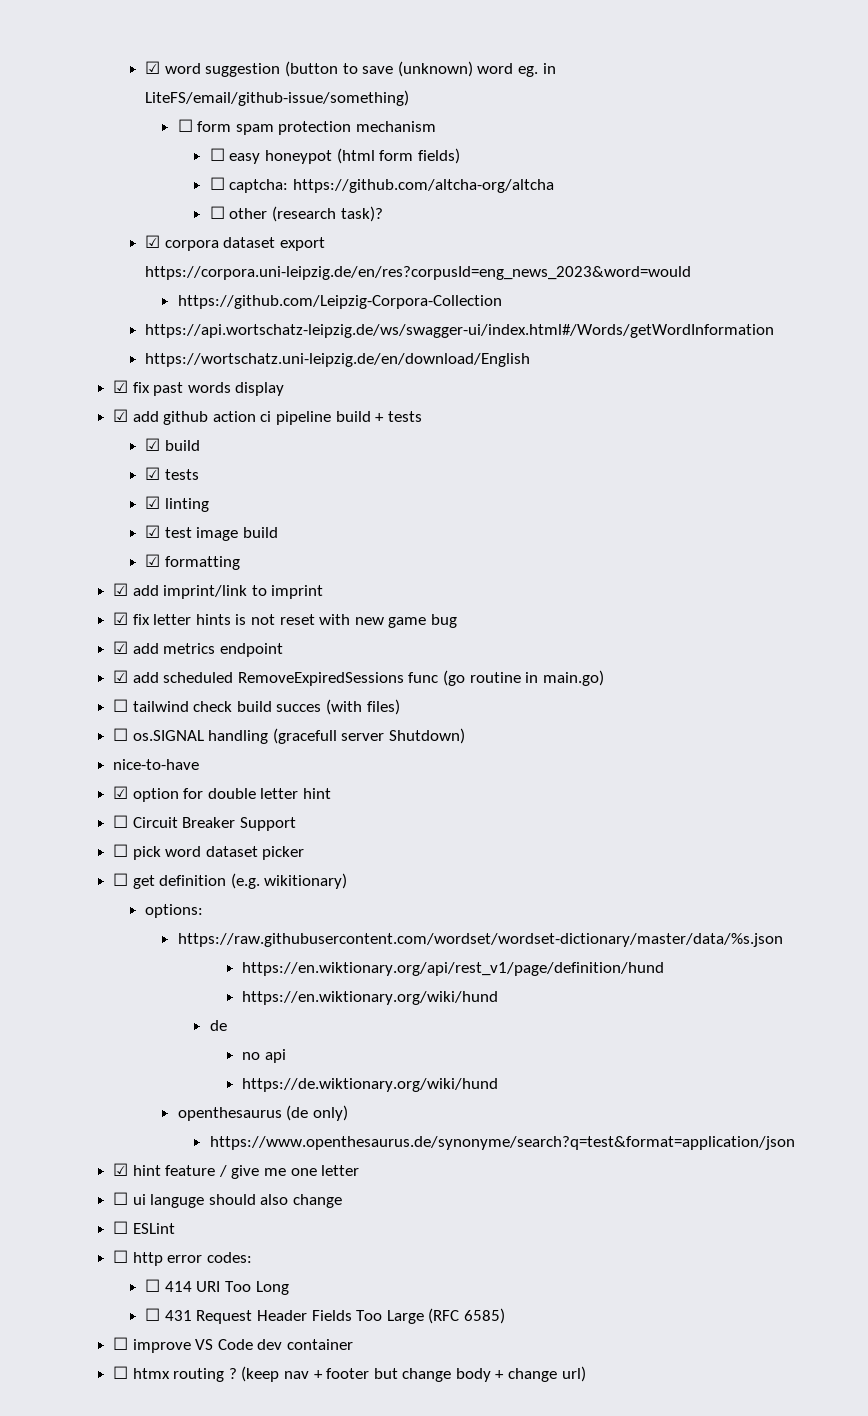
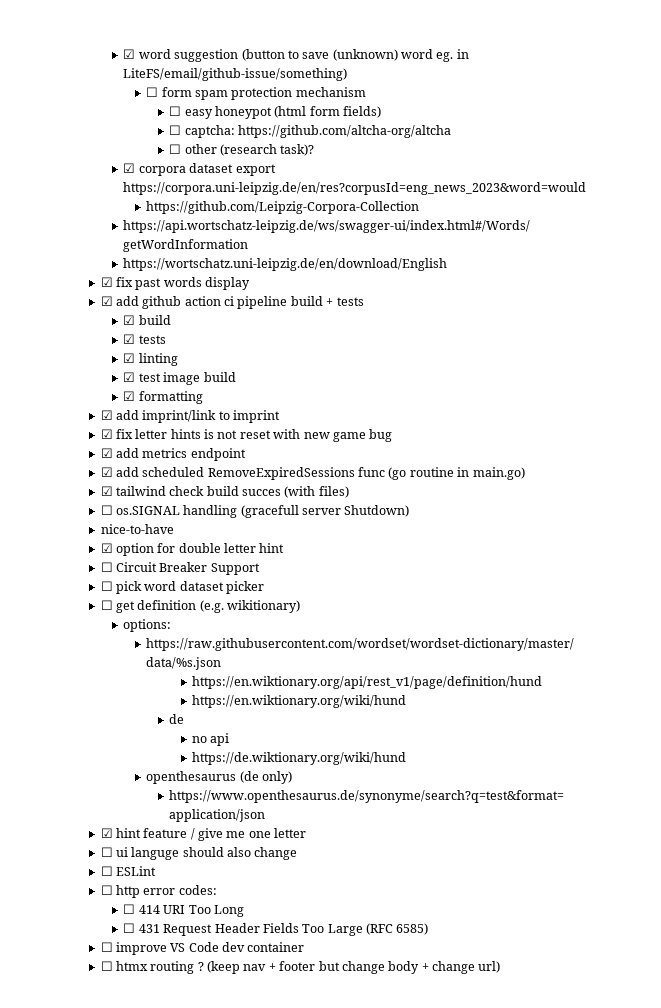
- ☐ tailwind check build succes (with files)
+ ☑ tailwind check build succes (with files)

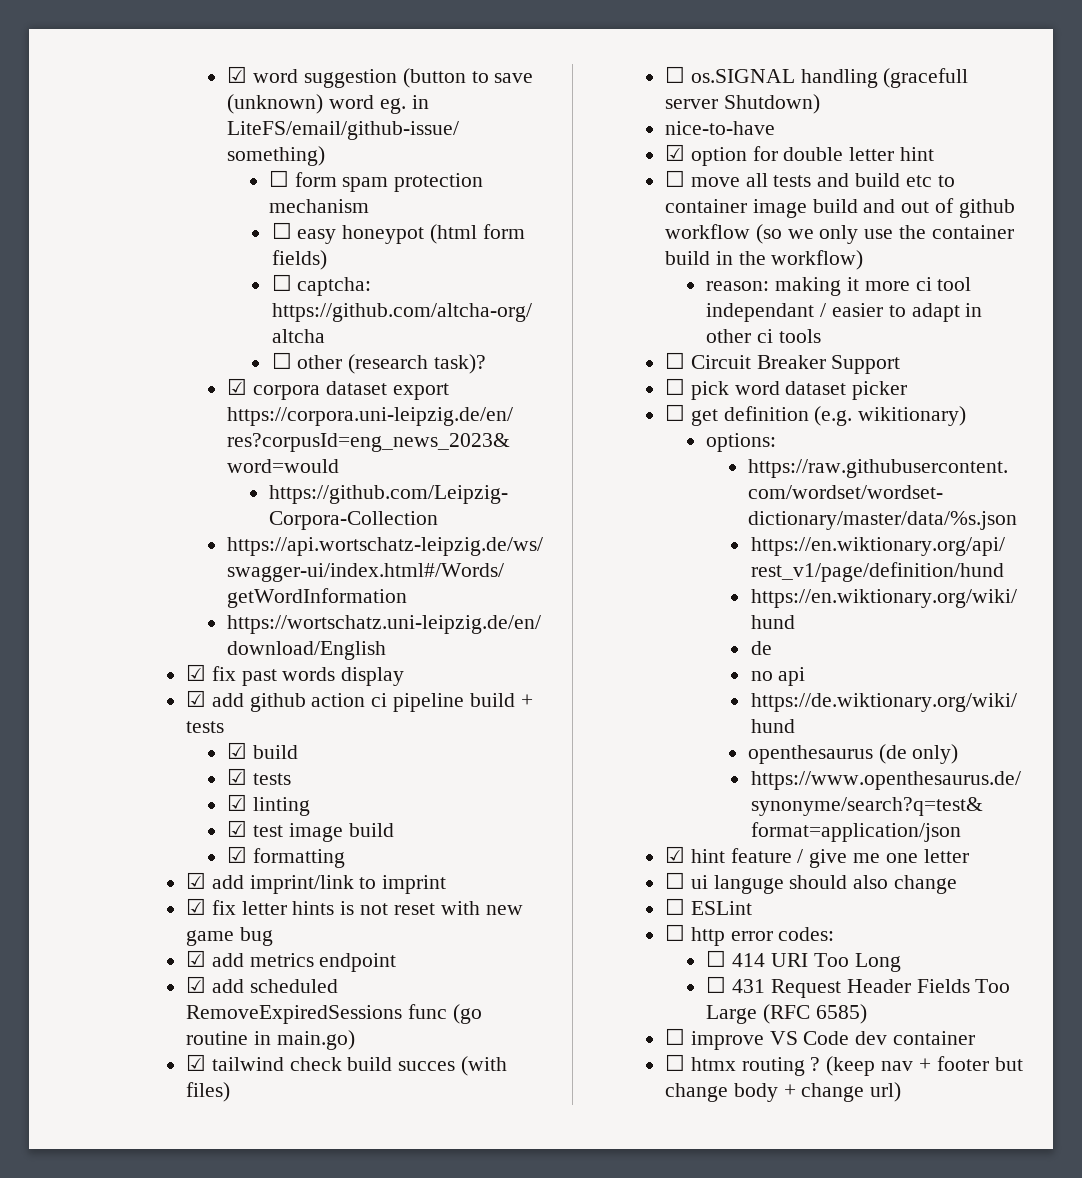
+ ☐ move all tests and build etc to container image build and out of github workflow (so we only use the container build in the workflow)
+ reason: making it more ci tool independant / easier to adapt in other ci tools

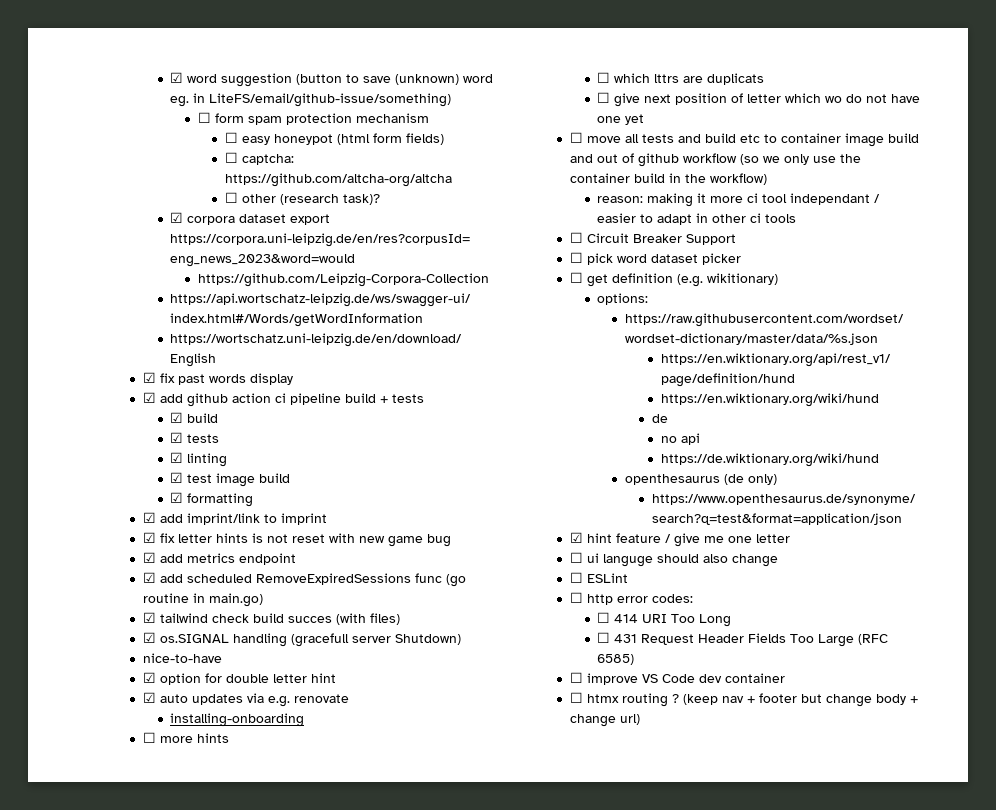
- ☐ os.SIGNAL handling (gracefull server Shutdown)
+ ☑ os.SIGNAL handling (gracefull server Shutdown)
+ ☑ auto updates via e.g. renovate
+ installing-onboarding
+ ☐ more hints
+ ☐ which lttrs are duplicats
+ ☐ give next position of letter which wo do not have one yet

